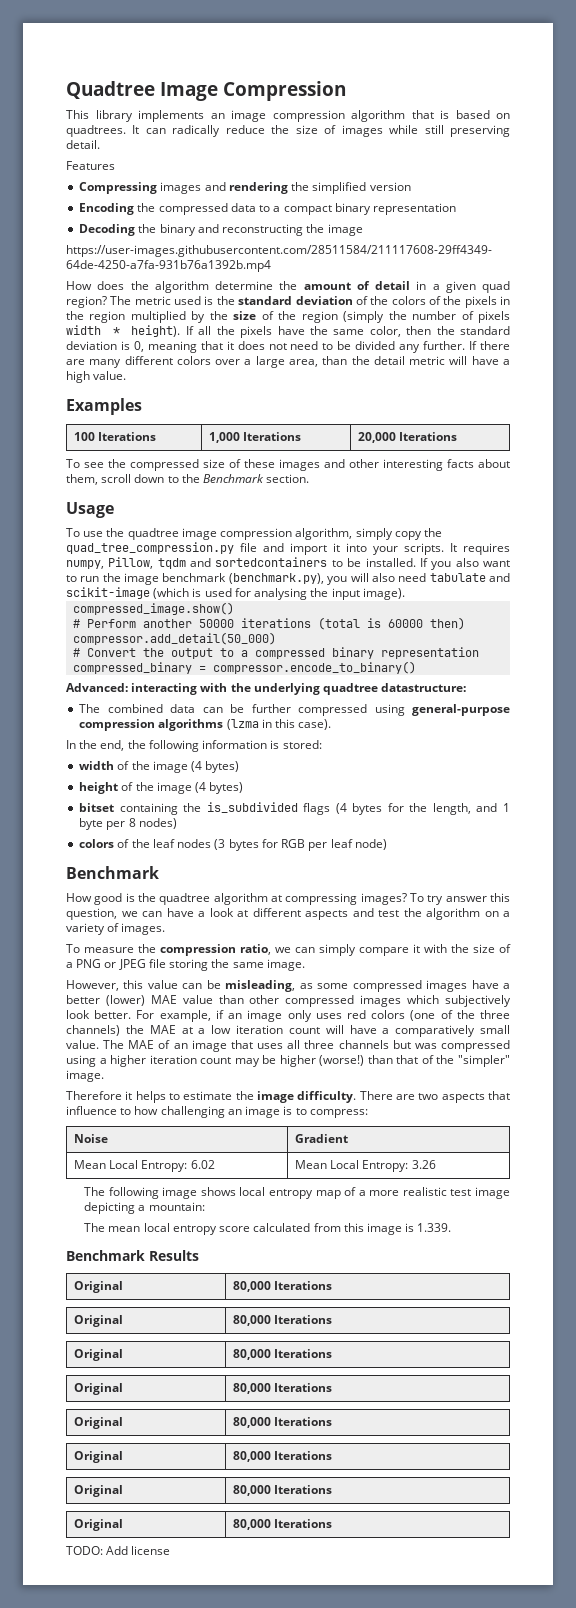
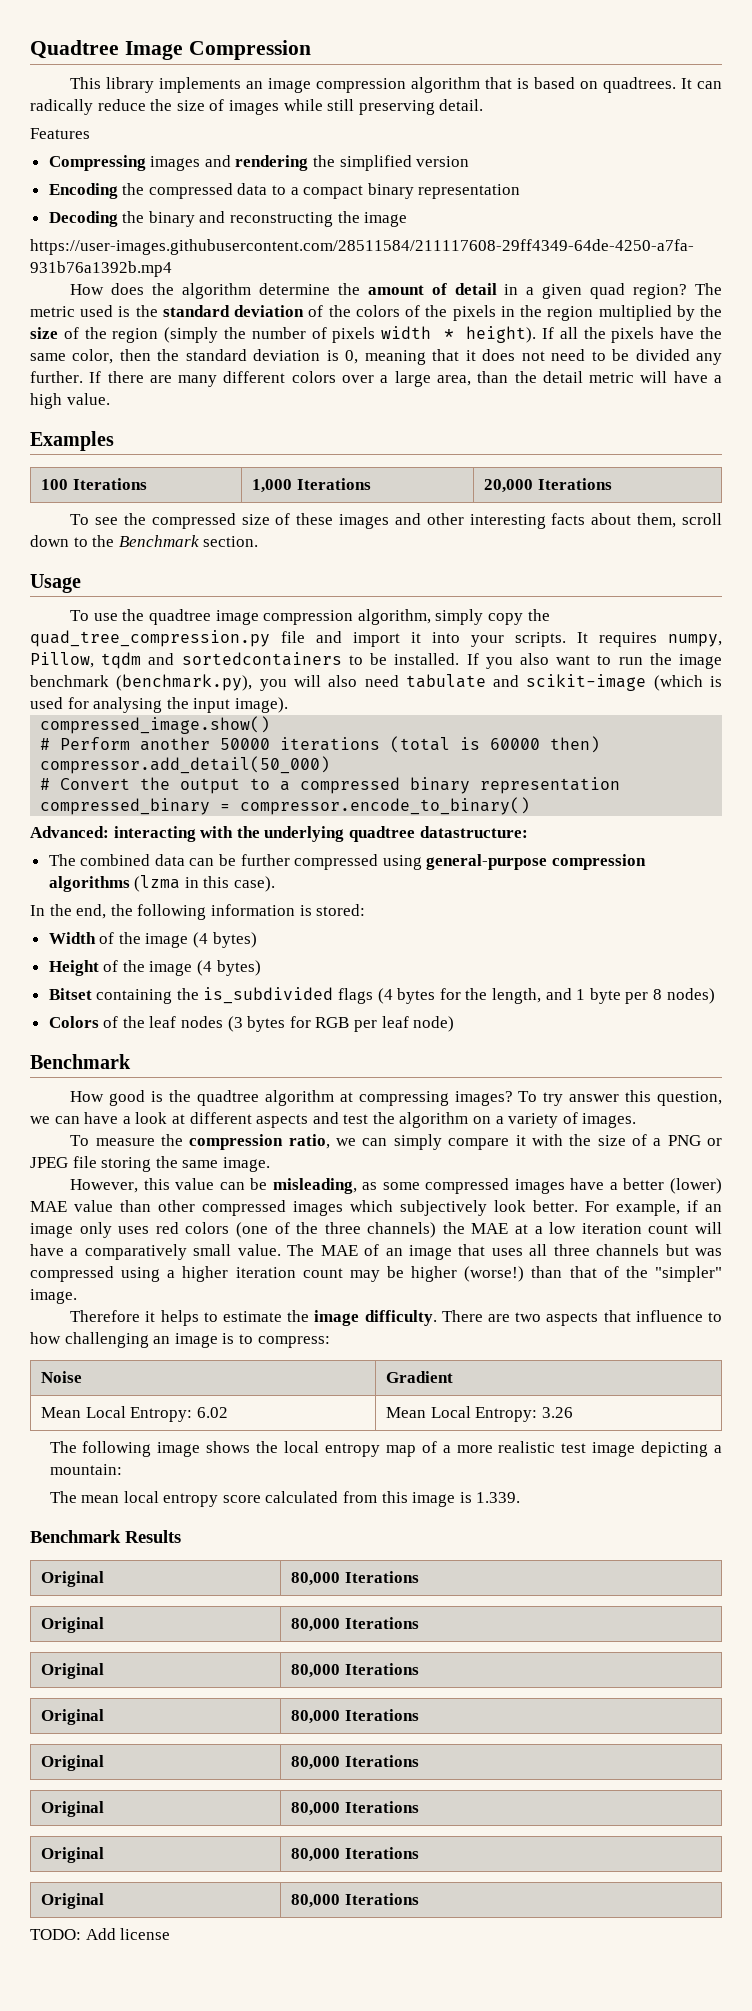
- width of the image (4 bytes)
- height of the image (4 bytes)
- bitset containing the is_subdivided flags (4 bytes for the length, and 1 byte per 8 nodes)
+ Width of the image (4 bytes)
+ Height of the image (4 bytes)
+ Bitset containing the is_subdivided flags (4 bytes for the length, and 1 byte per 8 nodes)
- colors of the leaf nodes (3 bytes for RGB per leaf node)
+ Colors of the leaf nodes (3 bytes for RGB per leaf node)
- The following image shows local entropy map of a more realistic test image depicting a mountain:
+ The following image shows the local entropy map of a more realistic test image depicting a mountain:

